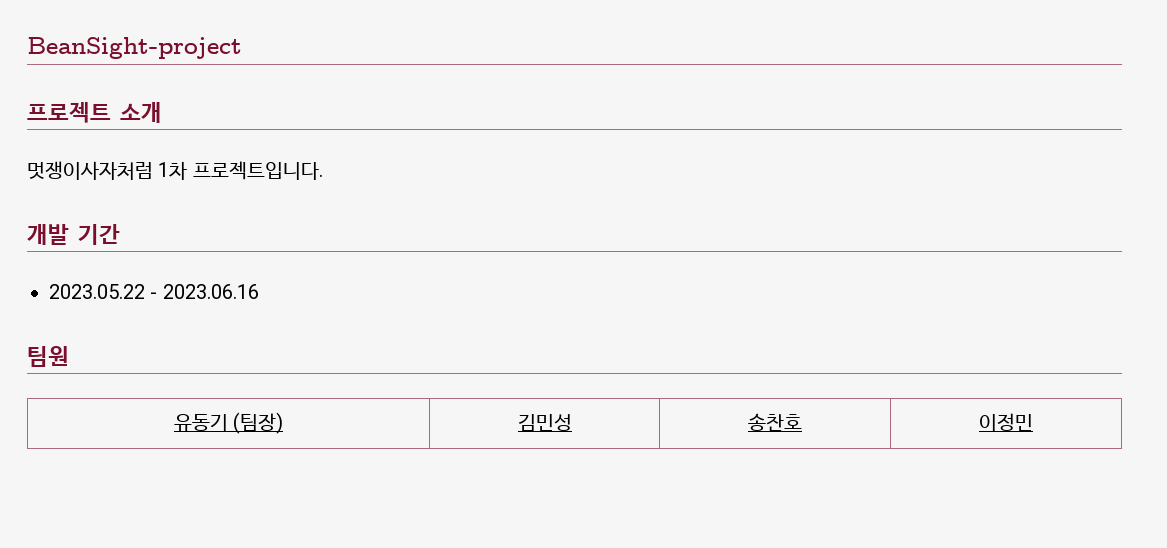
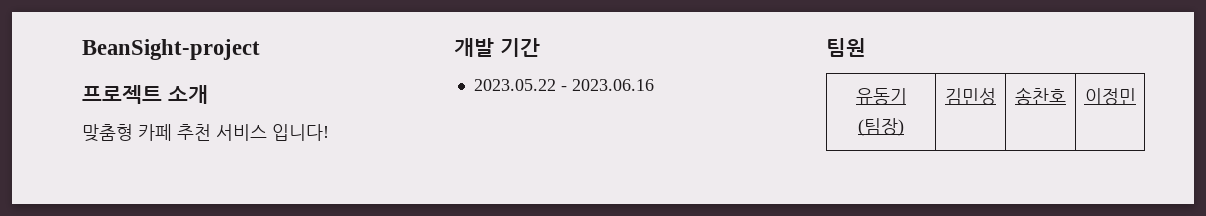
- 멋쟁이사자처럼 1차 프로젝트입니다.
+ 맞춤형 카페 추천 서비스 입니다!

